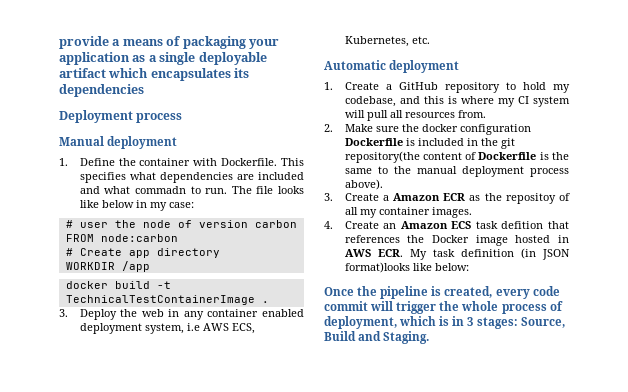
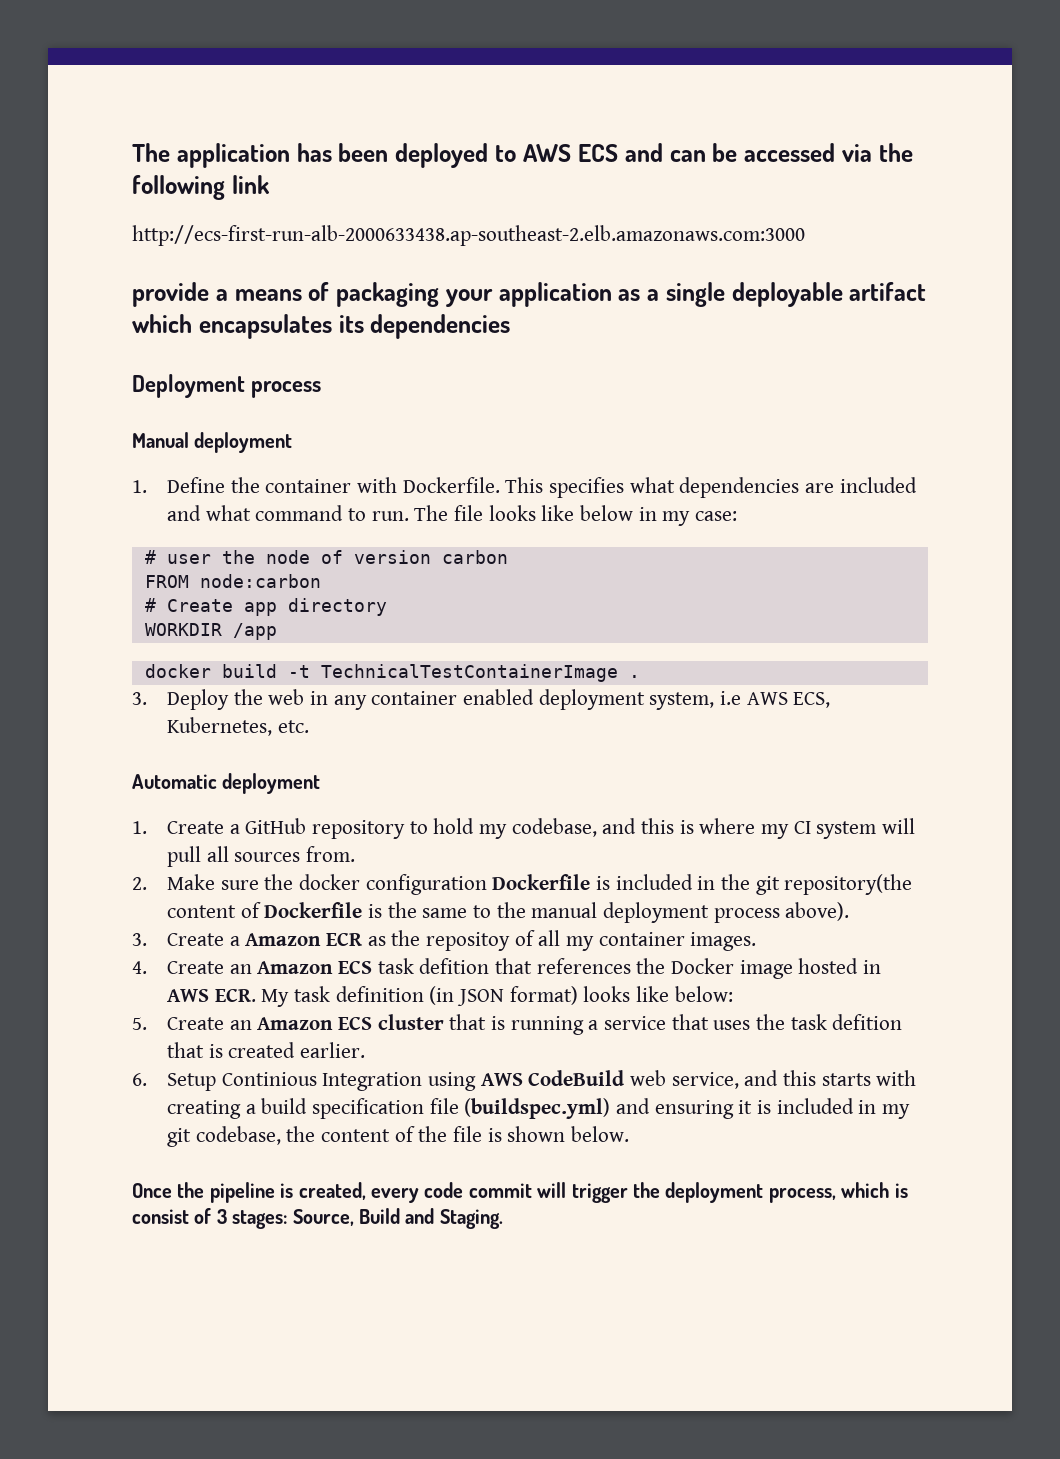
+ The application has been deployed to AWS ECS and can be accessed via the following link
+ http://ecs-first-run-alb-2000633438.ap-southeast-2.elb.amazonaws.com:3000
- This specifies what dependencies are included and what commadn to run.
+ This specifies what dependencies are included and what command to run.
- 1. Create a GitHub repository to hold my codebase, and this is where my CI system will pull all resources from.
+ 1. Create a GitHub repository to hold my codebase, and this is where my CI system will pull all sources from.
- 4. Create an Amazon ECS task defition that references the Docker image hosted in AWS ECR. My task definition (in JSON format)looks like below:
+ 4. Create an Amazon ECS task defition that references the Docker image hosted in AWS ECR. My task definition (in JSON format) looks like below:
+ 5. Create an Amazon ECS cluster that is running a service that uses the task defition that is created earlier.
+ 6. Setup Continious Integration using AWS CodeBuild web service, and this starts with creating a build specification file (buildspec.yml) and ensuring it is included in my git codebase, the content of the file is shown below.
- Once the pipeline is created, every code commit will trigger the whole process of deployment, which is in 3 stages: Source, Build and Staging.
+ Once the pipeline is created, every code commit will trigger the deployment process, which is consist of 3 stages: Source, Build and Staging.

